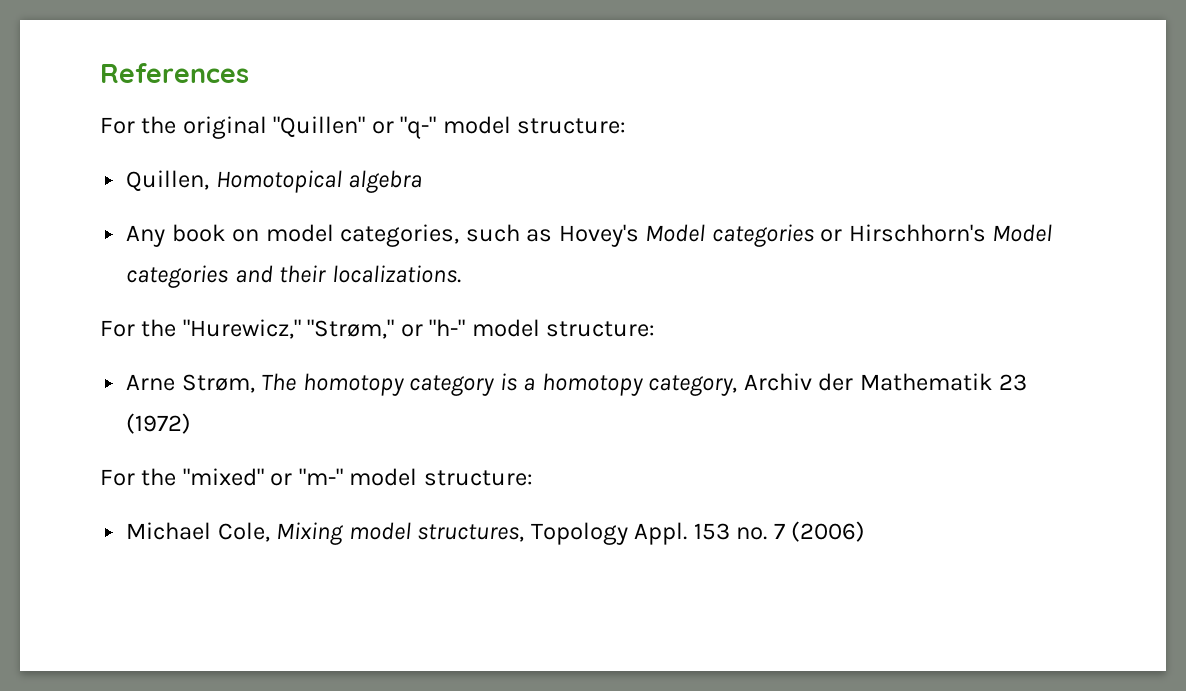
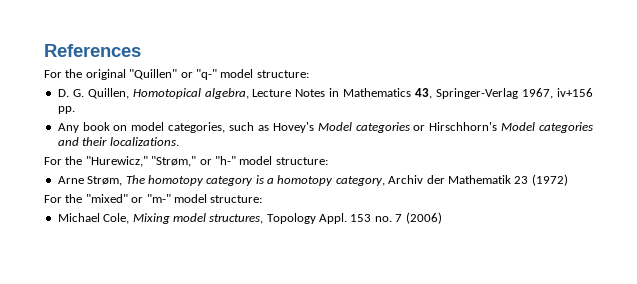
- Quillen, Homotopical algebra
+ D. G. Quillen, Homotopical algebra, Lecture Notes in Mathematics 43, Springer-Verlag 1967, iv+156 pp.

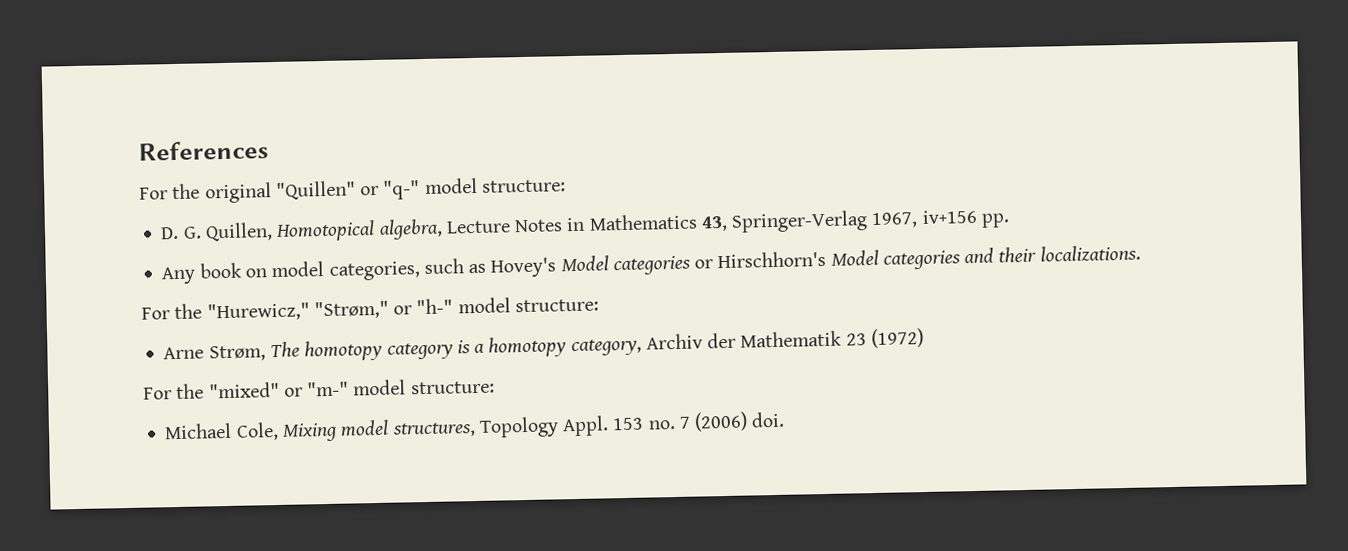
- 153 no. 7 (2006)
+ 153 no. 7 (2006) doi.

